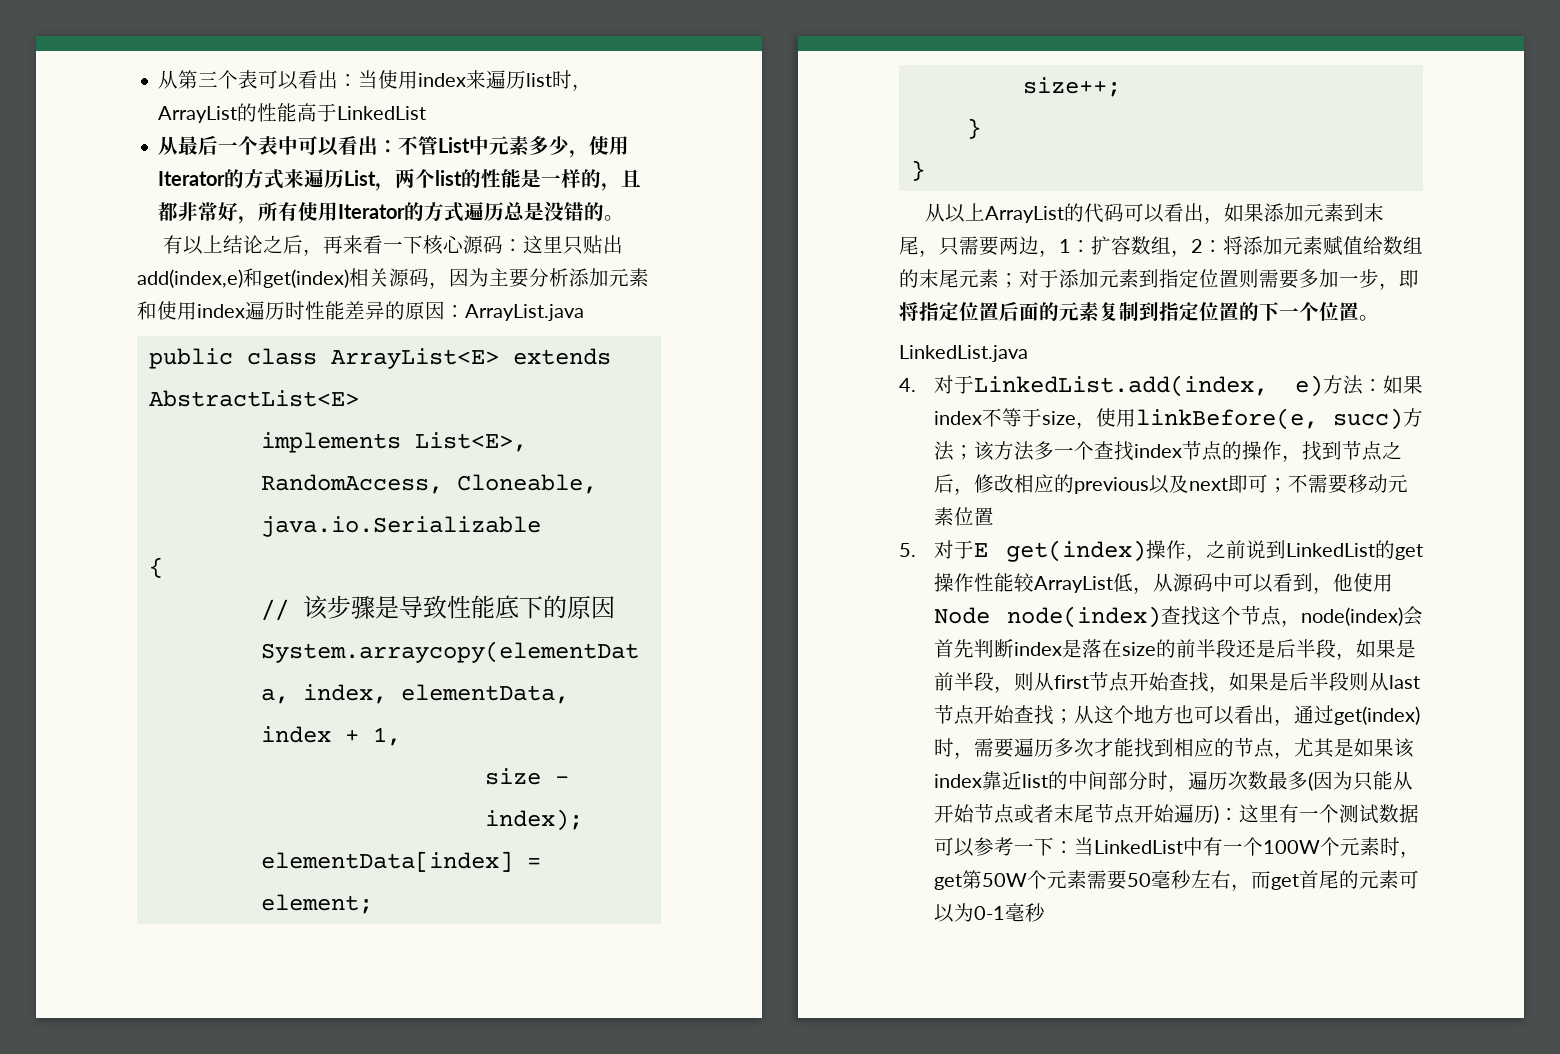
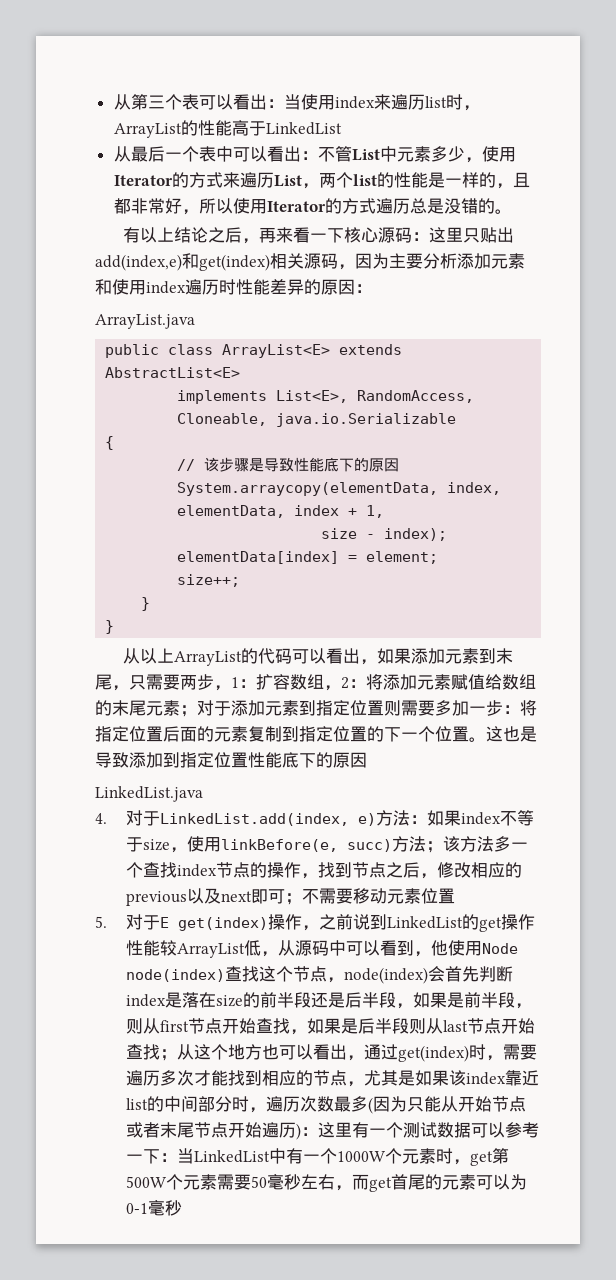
- 从最后一个表中可以看出：不管List中元素多少，使用Iterator的方式来遍历List，两个list的性能是一样的，且都非常好，所有使用Iterator的方式遍历总是没错的。
+ 从最后一个表中可以看出：不管List中元素多少，使用Iterator的方式来遍历List，两个list的性能是一样的，且都非常好，所以使用Iterator的方式遍历总是没错的。
- 有以上结论之后，再来看一下核心源码：这里只贴出add(index,e)和get(index)相关源码，因为主要分析添加元素和使用index遍历时性能差异的原因：ArrayList.java
+ 有以上结论之后，再来看一下核心源码：这里只贴出add(index,e)和get(index)相关源码，因为主要分析添加元素和使用index遍历时性能差异的原因：
+ ArrayList.java
- 从以上ArrayList的代码可以看出，如果添加元素到末尾，只需要两边，1：扩容数组，2：将添加元素赋值给数组的末尾元素；对于添加元素到指定位置则需要多加一步，即将指定位置后面的元素复制到指定位置的下一个位置。
+ 从以上ArrayList的代码可以看出，如果添加元素到末尾，只需要两步，1：扩容数组，2：将添加元素赋值给数组的末尾元素；对于添加元素到指定位置则需要多加一步：将指定位置后面的元素复制到指定位置的下一个位置。这也是导致添加到指定位置性能底下的原因
- 当LinkedList中有一个100W个元素时，get第50W个元素需要50毫秒左右，而get首尾的元素可以为0-1毫秒
+ 当LinkedList中有一个1000W个元素时，get第500W个元素需要50毫秒左右，而get首尾的元素可以为0-1毫秒

